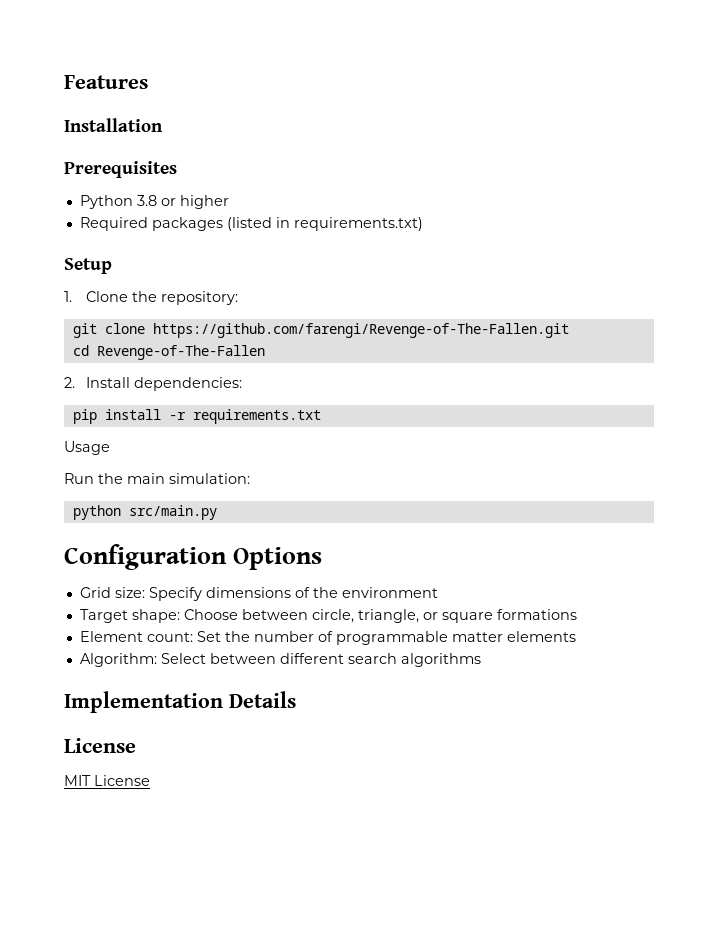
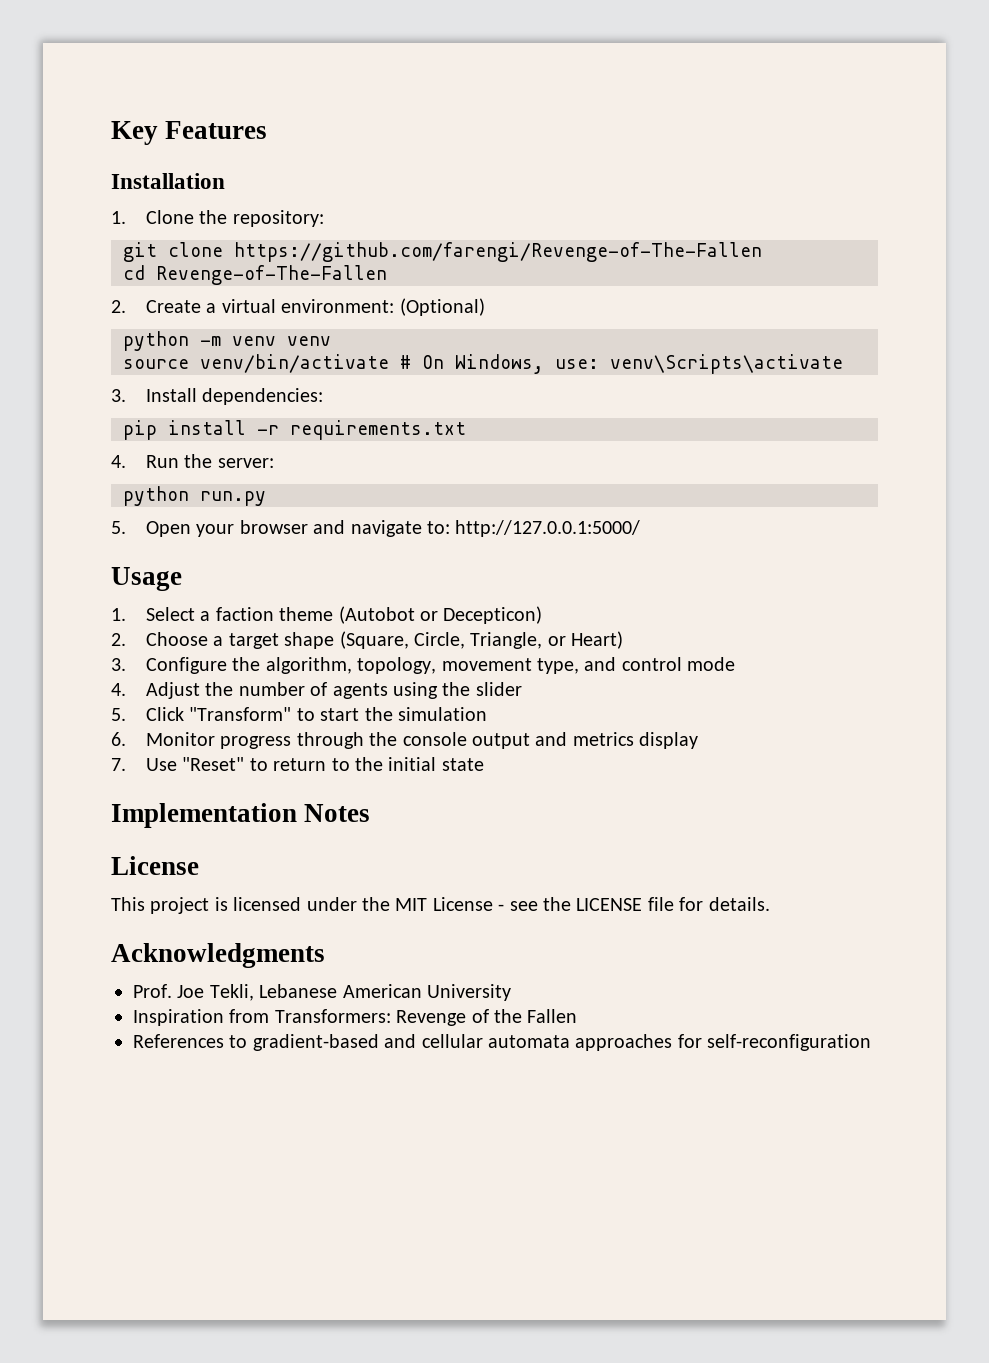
- Features
+ Key Features
- Prerequisites
- Python 3.8 or higher
- Required packages (listed in requirements.txt)
- Setup
- git clone https://github.com/farengi/Revenge-of-The-Fallen.git
+ git clone https://github.com/farengi/Revenge-of-The-Fallen
- 2. Install dependencies:
+ 2. Create a virtual environment: (Optional)
+ python -m venv venv
+ source venv/bin/activate # On Windows, use: venv\Scripts\activate
+ 3. Install dependencies:
+ 4. Run the server:
+ python run.py
+ 5. Open your browser and navigate to: http://127.0.0.1:5000/
  Usage
- Run the main simulation:
- python src/main.py
- Configuration Options
- Grid size: Specify dimensions of the environment
- Target shape: Choose between circle, triangle, or square formations
- Element count: Set the number of programmable matter elements
- Algorithm: Select between different search algorithms
+ 1. Select a faction theme (Autobot or Decepticon)
+ 2. Choose a target shape (Square, Circle, Triangle, or Heart)
+ 3. Configure the algorithm, topology, movement type, and control mode
+ 4. Adjust the number of agents using the slider
+ 5. Click "Transform" to start the simulation
+ 6. Monitor progress through the console output and metrics display
+ 7. Use "Reset" to return to the initial state
- Implementation Details
+ Implementation Notes
- MIT License
+ This project is licensed under the MIT License - see the LICENSE file for details.
+ Acknowledgments
+ Prof. Joe Tekli, Lebanese American University
+ Inspiration from Transformers: Revenge of the Fallen
+ References to gradient-based and cellular automata approaches for self-reconfiguration

